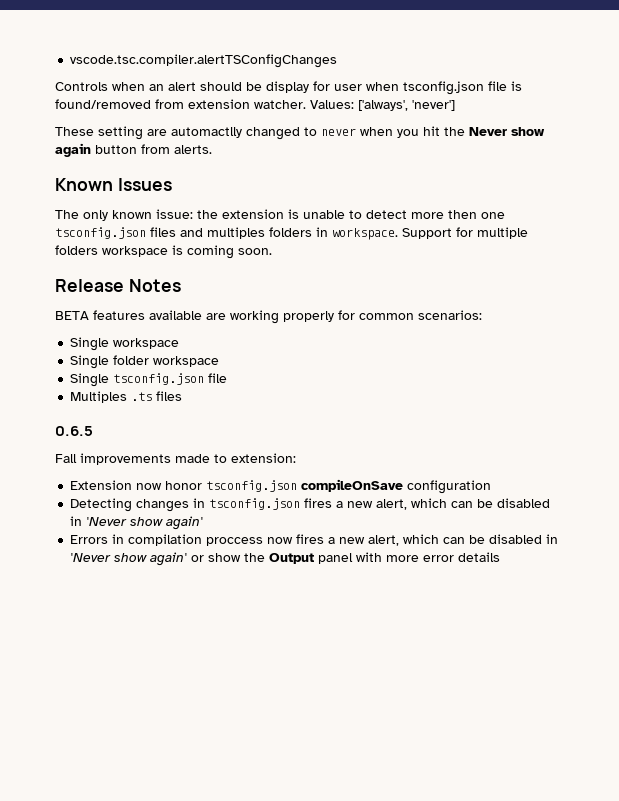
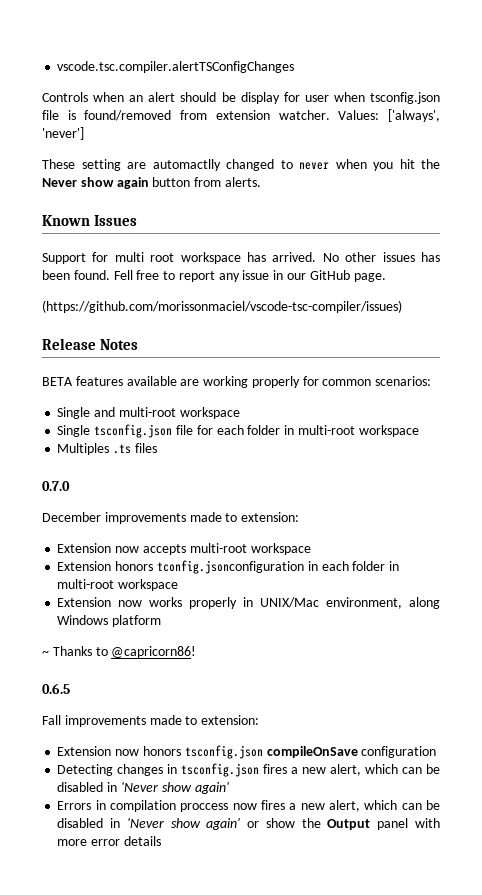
- The only known issue: the extension is unable to detect more then one tsconfig.json files and multiples folders in workspace. Support for multiple folders workspace is coming soon.
+ Support for multi root workspace has arrived. No other issues has been found. Fell free to report any issue in our GitHub page.
+ (https://github.com/morissonmaciel/vscode-tsc-compiler/issues)
- Single workspace
- Single folder workspace
+ Single and multi-root workspace
- Single tsconfig.json file
+ Single tsconfig.json file for each folder in multi-root workspace
  Multiples .ts files
+ 0.7.0
+ December improvements made to extension:
+ Extension now accepts multi-root workspace
+ Extension honors tconfig.jsonconfiguration in each folder in multi-root workspace
+ Extension now works properly in UNIX/Mac environment, along Windows platform
+ ~ Thanks to @capricorn86!
- Extension now honor tsconfig.json compileOnSave configuration
+ Extension now honors tsconfig.json compileOnSave configuration

